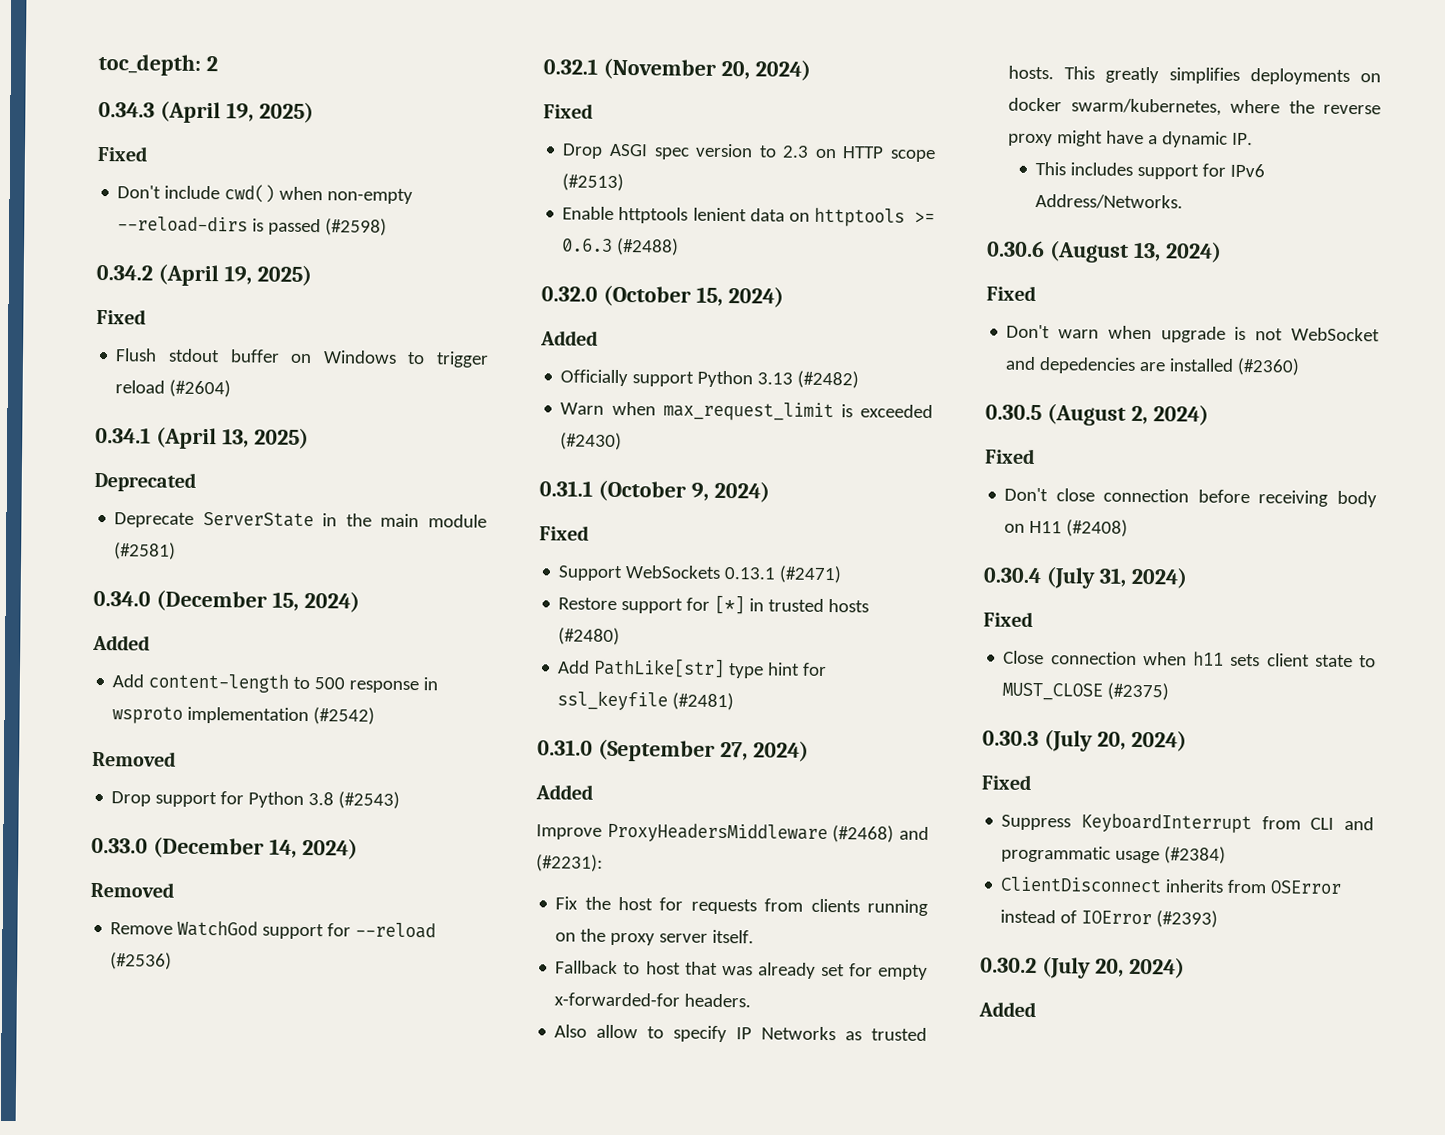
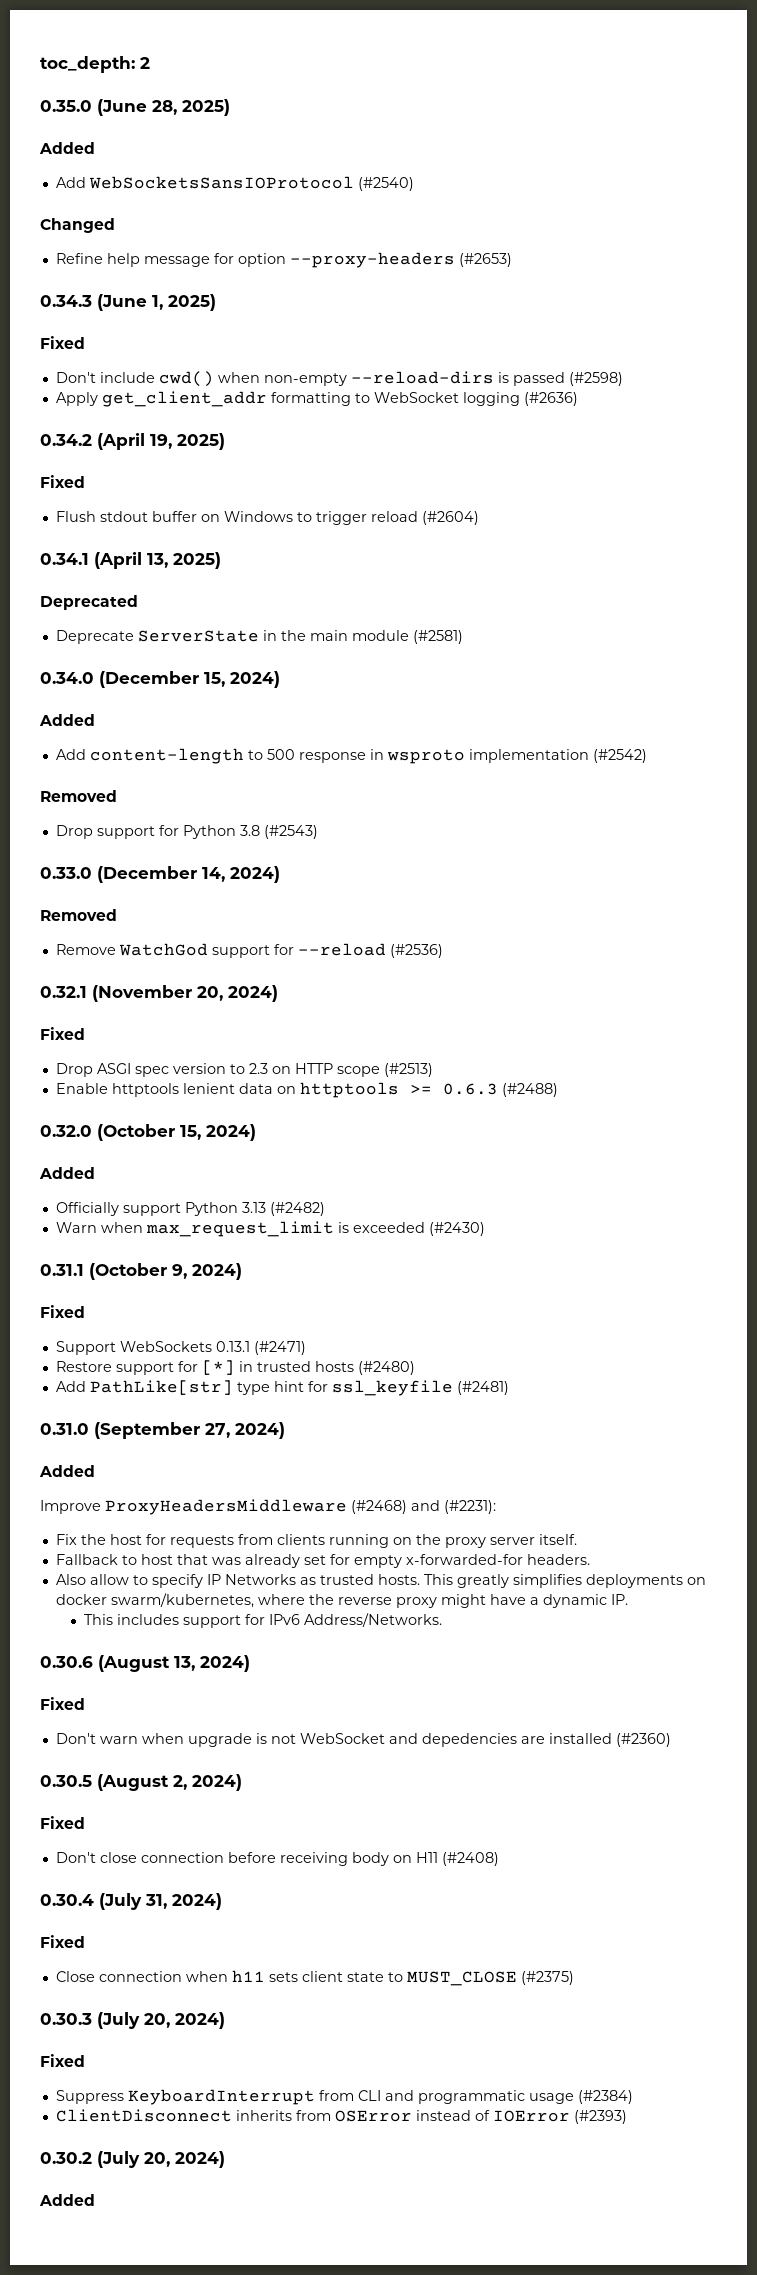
+ 0.35.0 (June 28, 2025)
+ Added
+ Add WebSocketsSansIOProtocol (#2540)
+ Changed
+ Refine help message for option --proxy-headers (#2653)
- 0.34.3 (April 19, 2025)
+ 0.34.3 (June 1, 2025)
+ Apply get_client_addr formatting to WebSocket logging (#2636)

